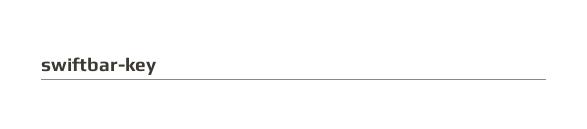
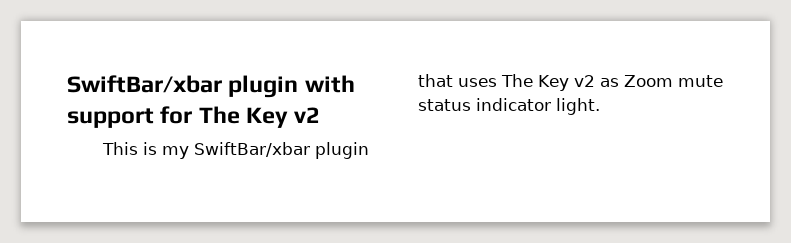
- swiftbar-key
+ SwiftBar/xbar plugin with support for The Key v2
+ This is my SwiftBar/xbar plugin that uses The Key v2 as Zoom mute status indicator light.

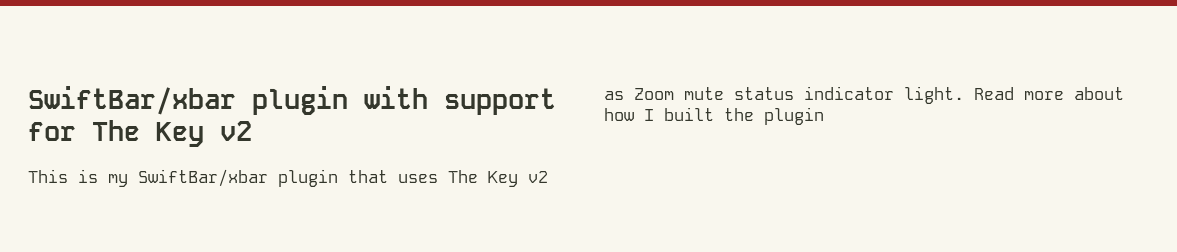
+ Read more about how I built the plugin

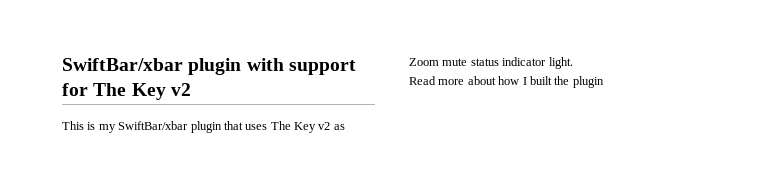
- This is my SwiftBar/xbar plugin that uses The Key v2 as Zoom mute status indicator light. Read more about how I built the plugin
+ This is my SwiftBar/xbar plugin that uses The Key v2 as Zoom mute status indicator light.
+ Read more about how I built the plugin

